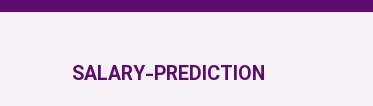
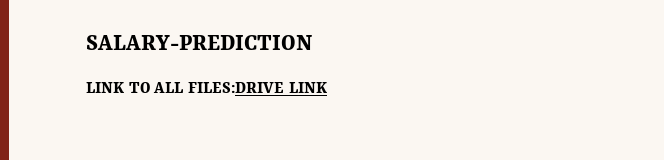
+ LINK TO ALL FILES:DRIVE LINK

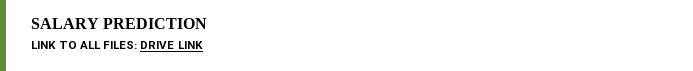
- SALARY-PREDICTION
+ SALARY PREDICTION
- LINK TO ALL FILES:DRIVE LINK
+ LINK TO ALL FILES: DRIVE LINK

